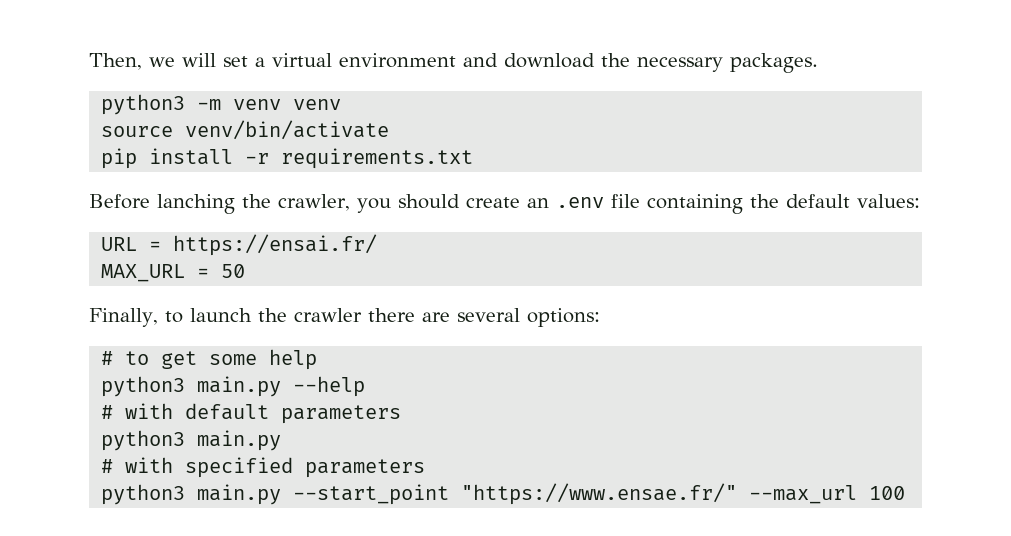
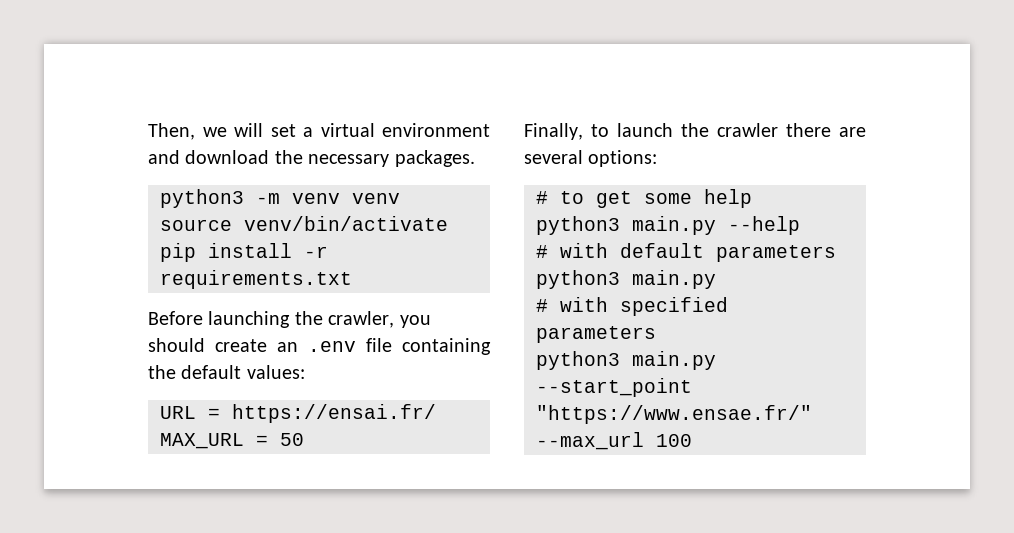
- Before lanching the crawler, you should create an .env file containing the default values:
+ Before launching the crawler, you should create an .env file containing the default values:

